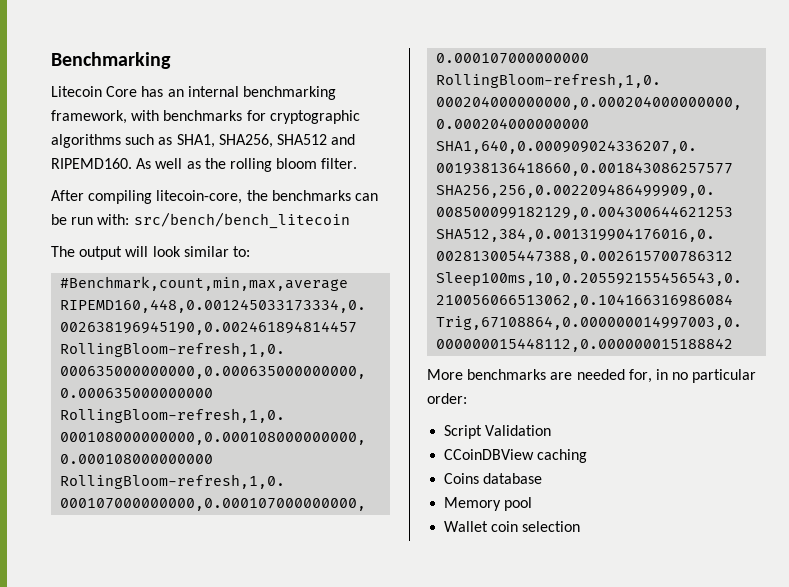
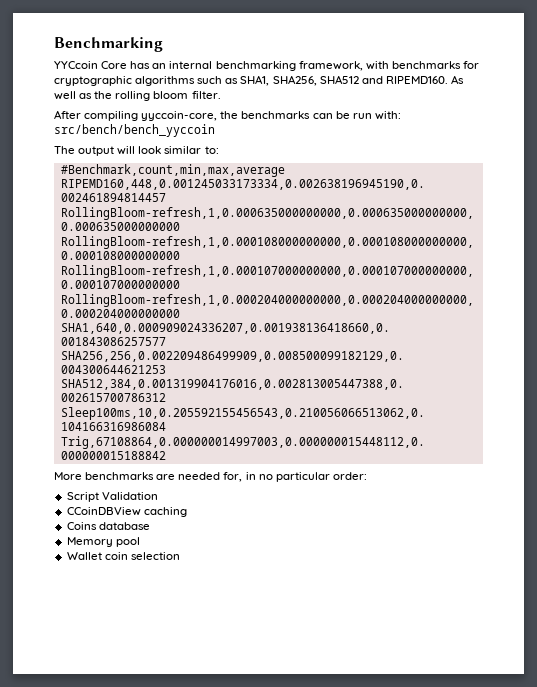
- Litecoin Core has an internal benchmarking framework, with benchmarks for cryptographic algorithms such as SHA1, SHA256, SHA512 and RIPEMD160.
+ YYCcoin Core has an internal benchmarking framework, with benchmarks for cryptographic algorithms such as SHA1, SHA256, SHA512 and RIPEMD160.
- After compiling litecoin-core, the benchmarks can be run with: src/bench/bench_litecoin
+ After compiling yyccoin-core, the benchmarks can be run with: src/bench/bench_yyccoin

